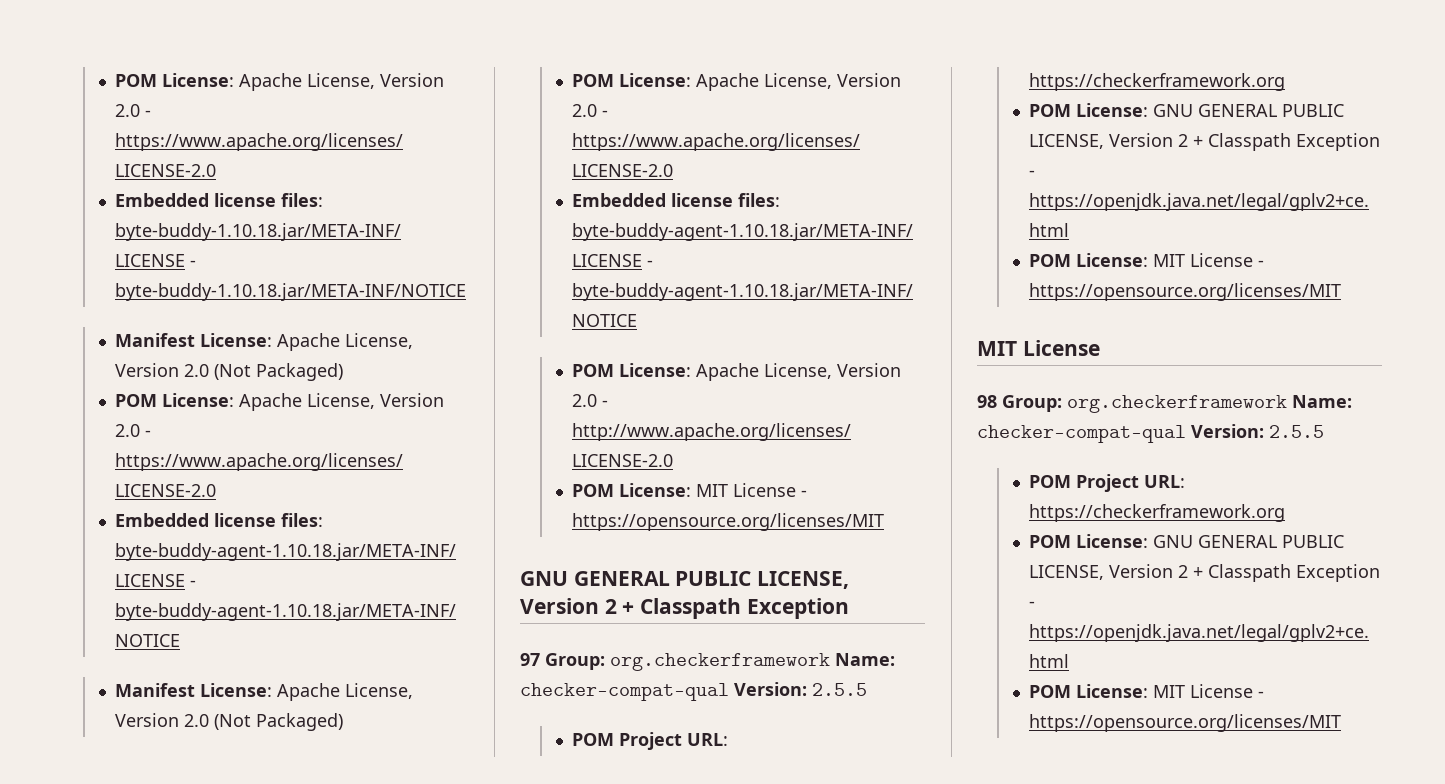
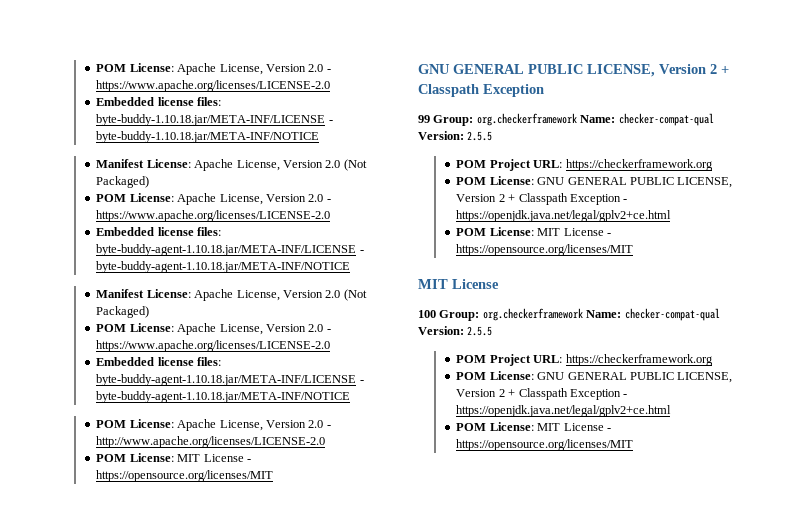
- 97 Group: org.checkerframework Name: checker-compat-qual Version: 2.5.5
+ 99 Group: org.checkerframework Name: checker-compat-qual Version: 2.5.5
- 98 Group: org.checkerframework Name: checker-compat-qual Version: 2.5.5
+ 100 Group: org.checkerframework Name: checker-compat-qual Version: 2.5.5

